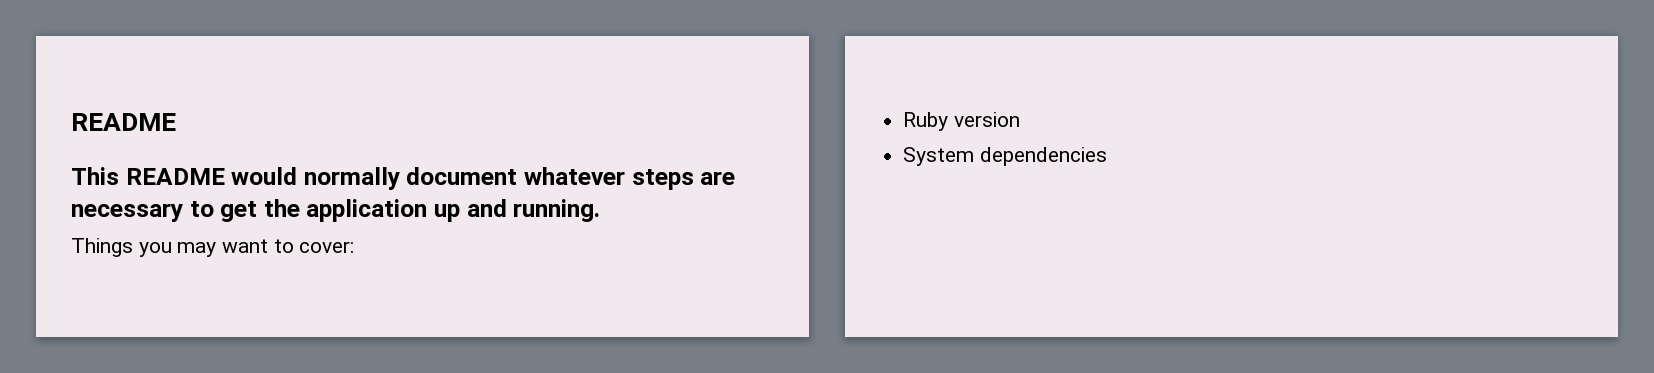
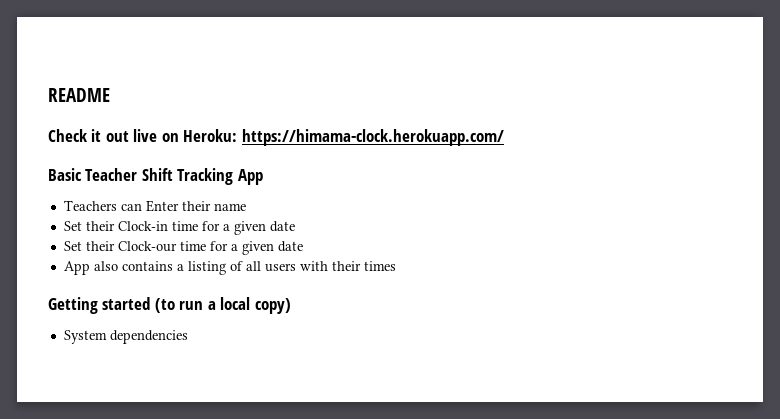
- This README would normally document whatever steps are necessary to get the application up and running.
- Things you may want to cover:
- Ruby version
+ Check it out live on Heroku: https://himama-clock.herokuapp.com/
+ Basic Teacher Shift Tracking App
+ Teachers can Enter their name
+ Set their Clock-in time for a given date
+ Set their Clock-our time for a given date
+ App also contains a listing of all users with their times
+ Getting started (to run a local copy)

